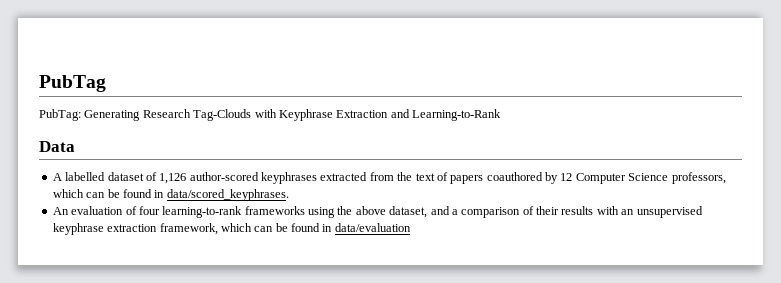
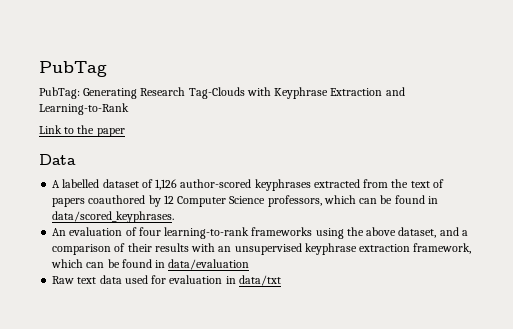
+ Link to the paper
+ Raw text data used for evaluation in data/txt

